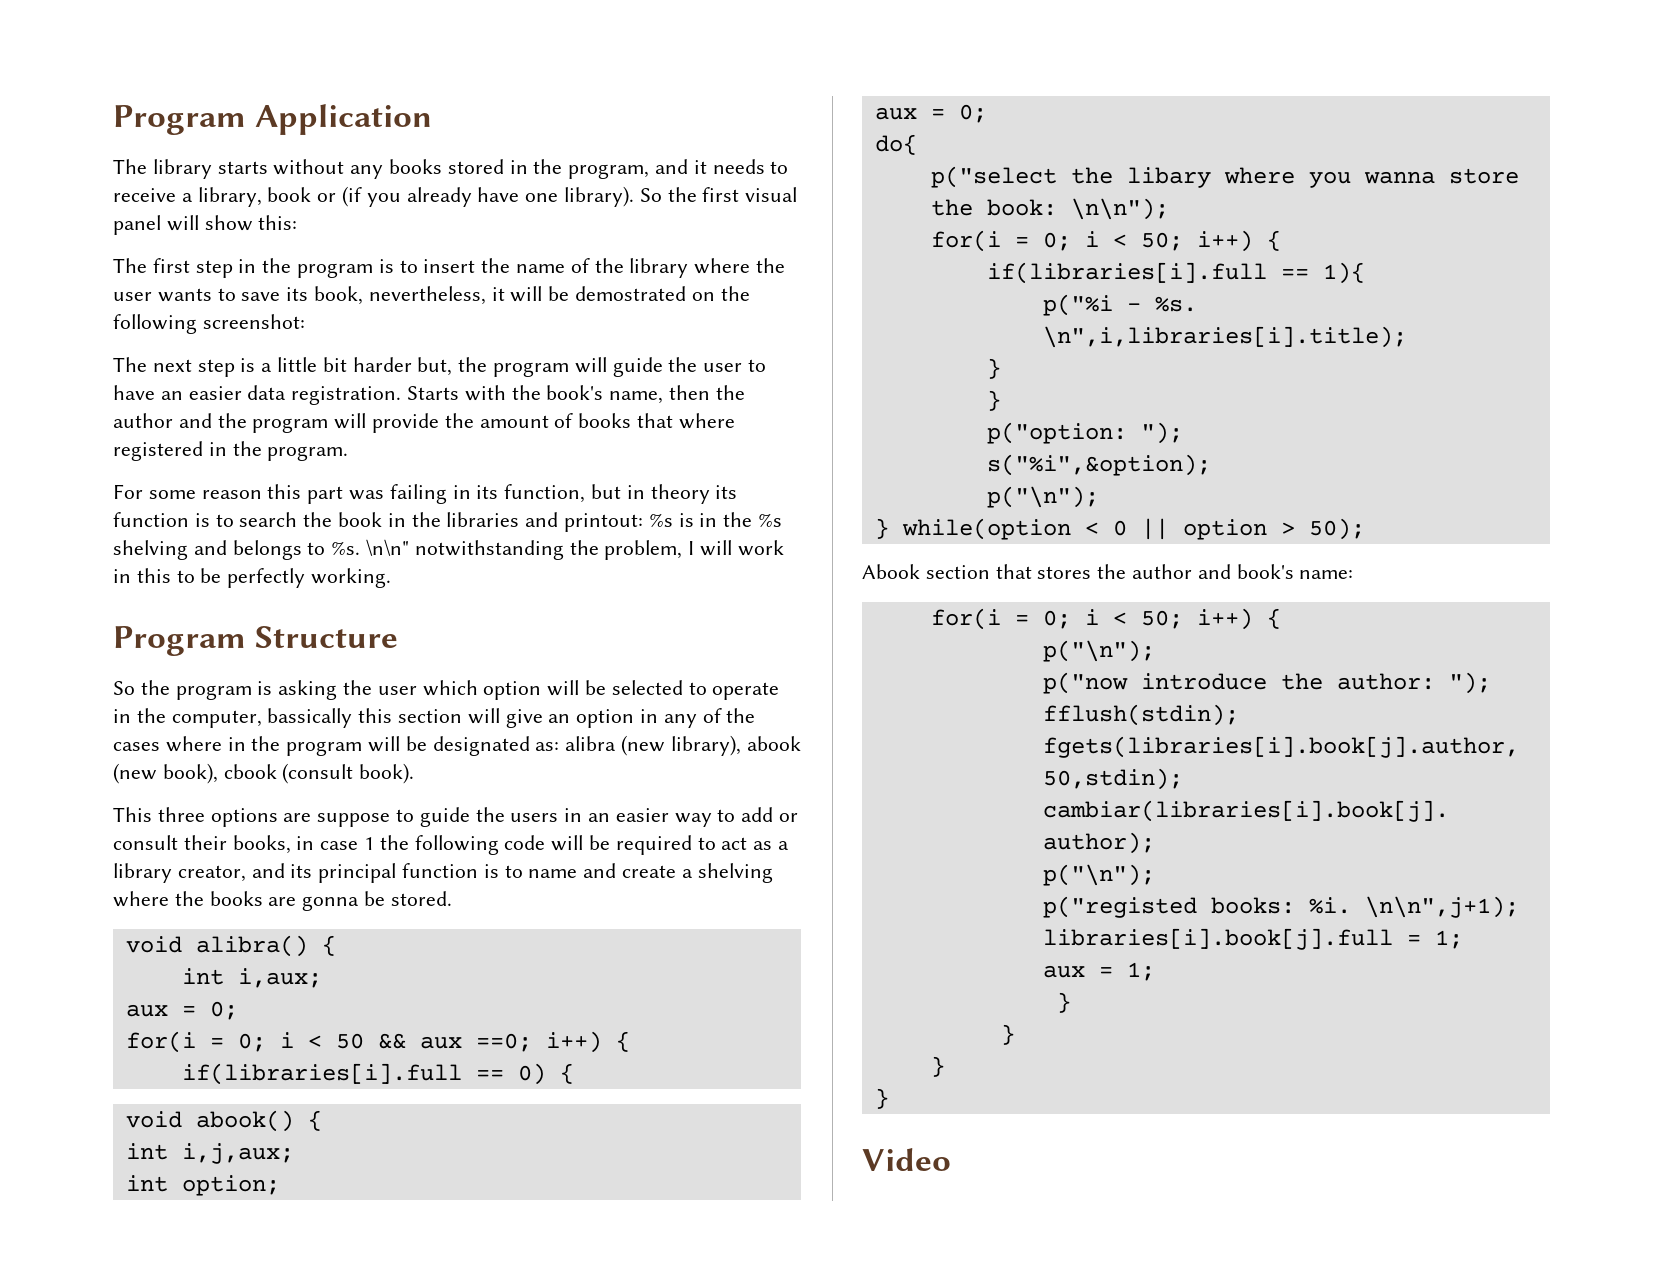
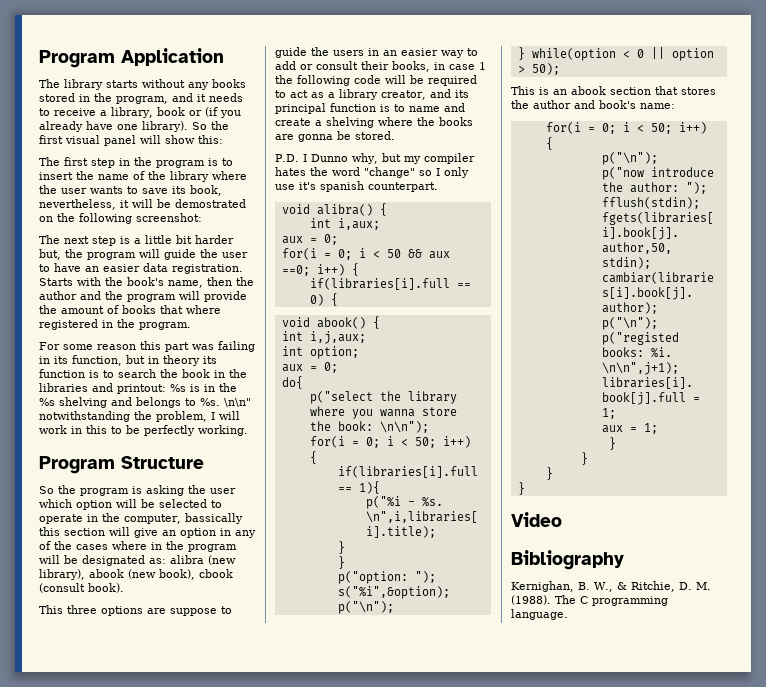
+ P.D. I Dunno why, but my compiler hates the word "change" so I only use it's spanish counterpart.
- p("select the libary where you wanna store the book: \n\n");
+ p("select the library where you wanna store the book: \n\n");
- Abook section that stores the author and book's name:
+ This is an abook section that stores the author and book's name:
+ Bibliography
+ Kernighan, B. W., & Ritchie, D. M. (1988). The C programming language.

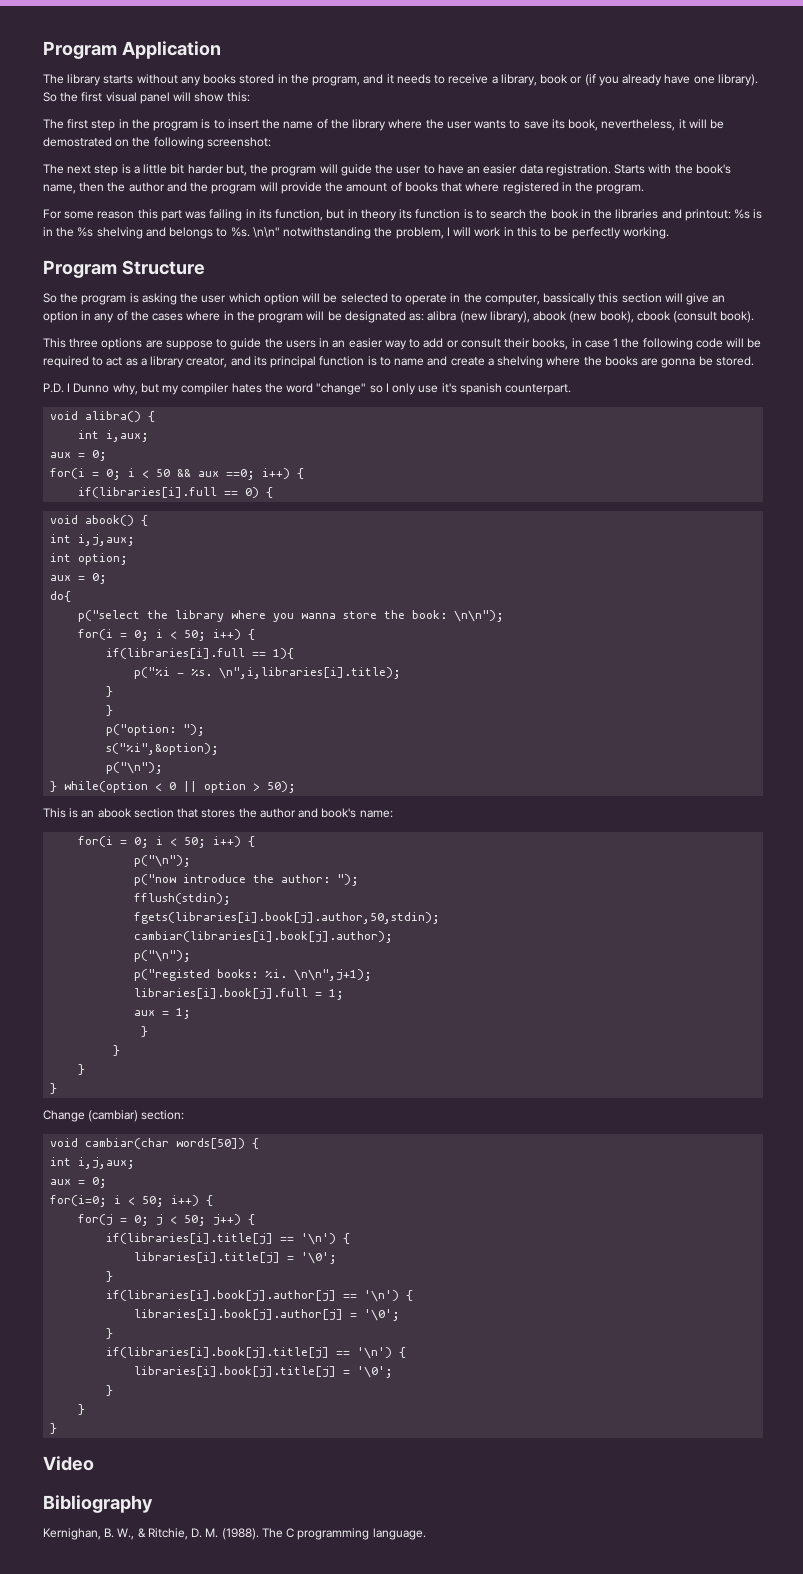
+ Change (cambiar) section:
+ void cambiar(char words[50]) {
+ int i,j,aux;
+ aux = 0;
+ for(i=0; i < 50; i++) {
+ for(j = 0; j < 50; j++) {
+ if(libraries[i].title[j] == '\n') {
+ libraries[i].title[j] = '\0';
+ }
+ if(libraries[i].book[j].author[j] == '\n') {
+ libraries[i].book[j].author[j] = '\0';
+ }
+ if(libraries[i].book[j].title[j] == '\n') {
+ libraries[i].book[j].title[j] = '\0';
+ }
+ }
+ }

